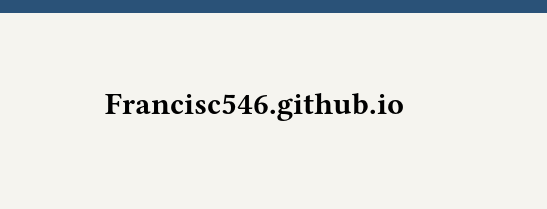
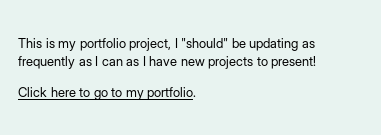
- Francisc546.github.io
+ This is my portfolio project, I "should" be updating as frequently as I can as I have new projects to present!
+ Click here to go to my portfolio.

